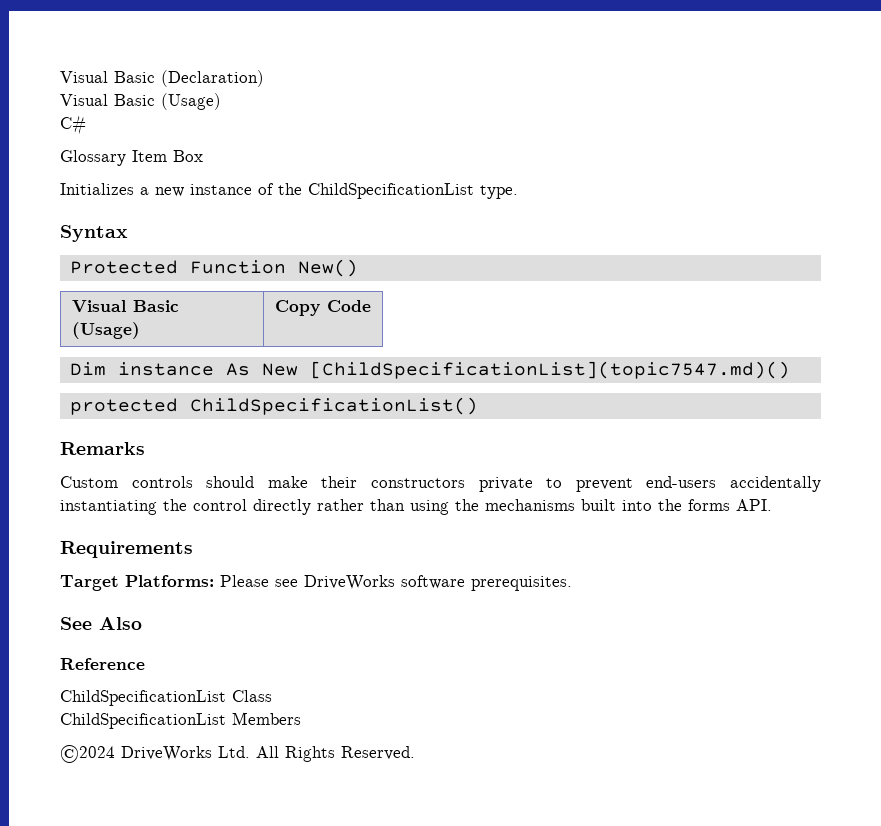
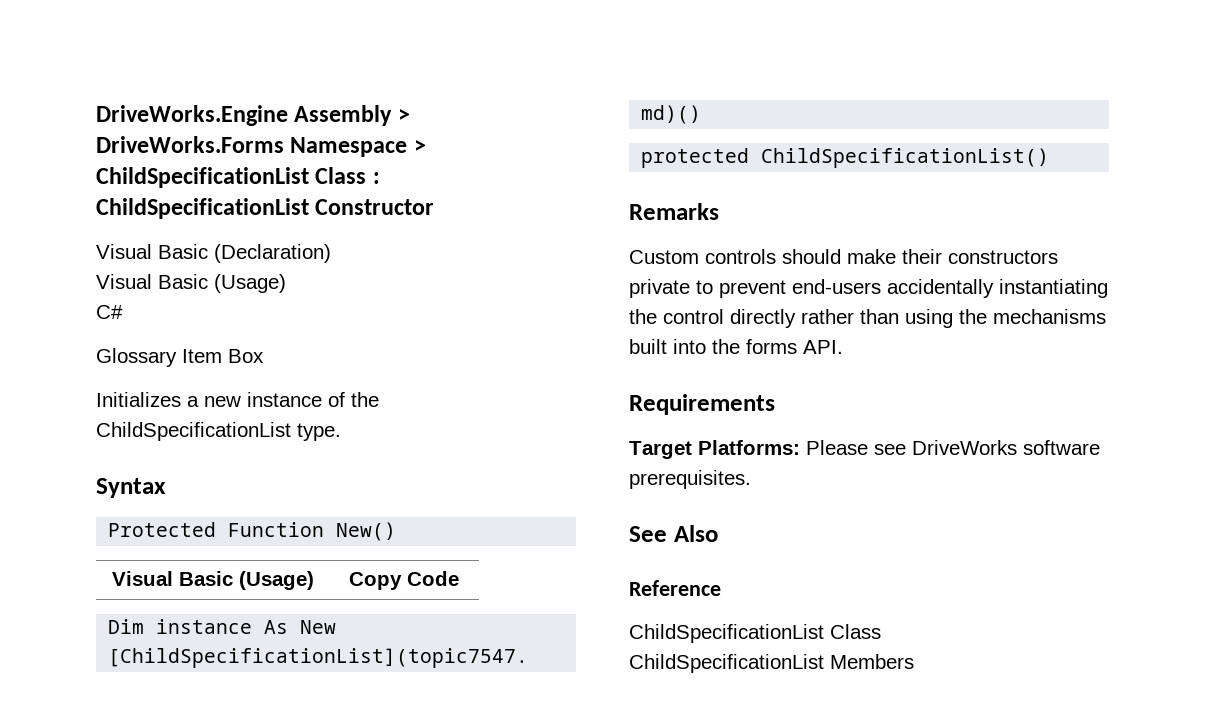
+ DriveWorks.Engine Assembly > DriveWorks.Forms Namespace > ChildSpecificationList Class : ChildSpecificationList Constructor
- ©2024 DriveWorks Ltd. All Rights Reserved.

